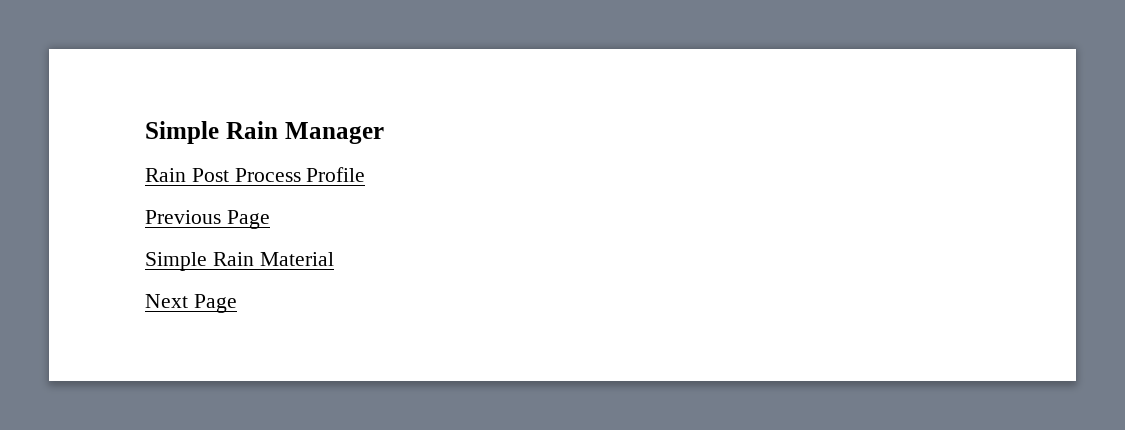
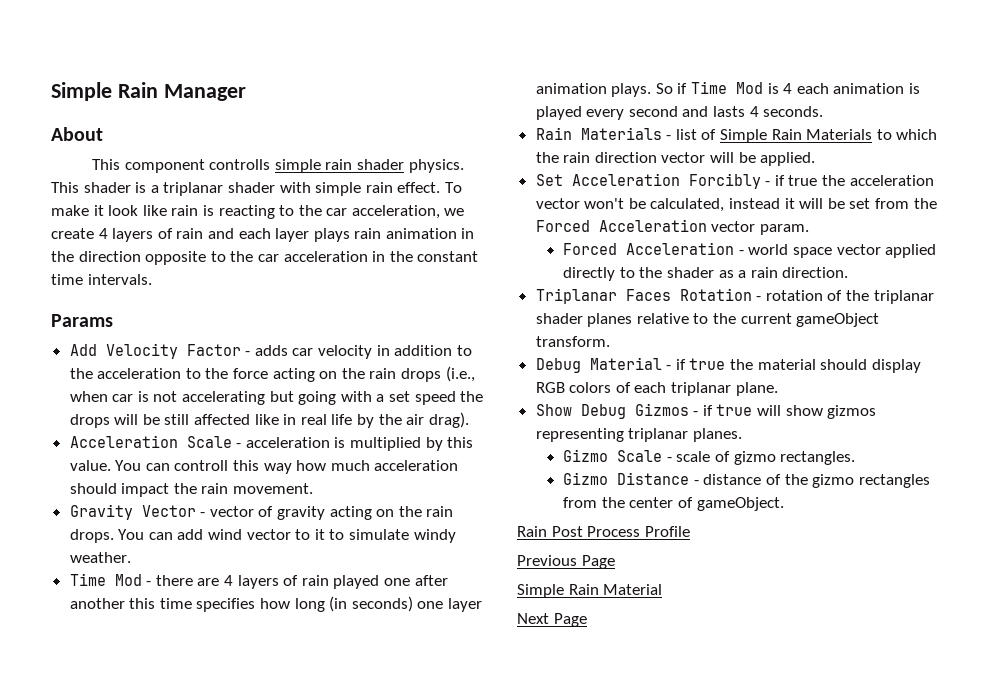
+ About
+ This component controlls simple rain shader physics. This shader is a triplanar shader with simple rain effect. To make it look like rain is reacting to the car acceleration, we create 4 layers of rain and each layer plays rain animation in the direction opposite to the car acceleration in the constant time intervals.
+ Params
+ Add Velocity Factor - adds car velocity in addition to the acceleration to the force acting on the rain drops (i.e., when car is not accelerating but going with a set speed the drops will be still affected like in real life by the air drag).
+ Acceleration Scale - acceleration is multiplied by this value. You can controll this way how much acceleration should impact the rain movement.
+ Gravity Vector - vector of gravity acting on the rain drops. You can add wind vector to it to simulate windy weather.
+ Time Mod - there are 4 layers of rain played one after another this time specifies how long (in seconds) one layer animation plays. So if Time Mod is 4 each animation is played every second and lasts 4 seconds.
+ Rain Materials - list of Simple Rain Materials to which the rain direction vector will be applied.
+ Set Acceleration Forcibly - if true the acceleration vector won't be calculated, instead it will be set from the Forced Acceleration vector param.
+ Forced Acceleration - world space vector applied directly to the shader as a rain direction.
+ Triplanar Faces Rotation - rotation of the triplanar shader planes relative to the current gameObject transform.
+ Debug Material - if true the material should display RGB colors of each triplanar plane.
+ Show Debug Gizmos - if true will show gizmos representing triplanar planes.
+ Gizmo Scale - scale of gizmo rectangles.
+ Gizmo Distance - distance of the gizmo rectangles from the center of gameObject.

